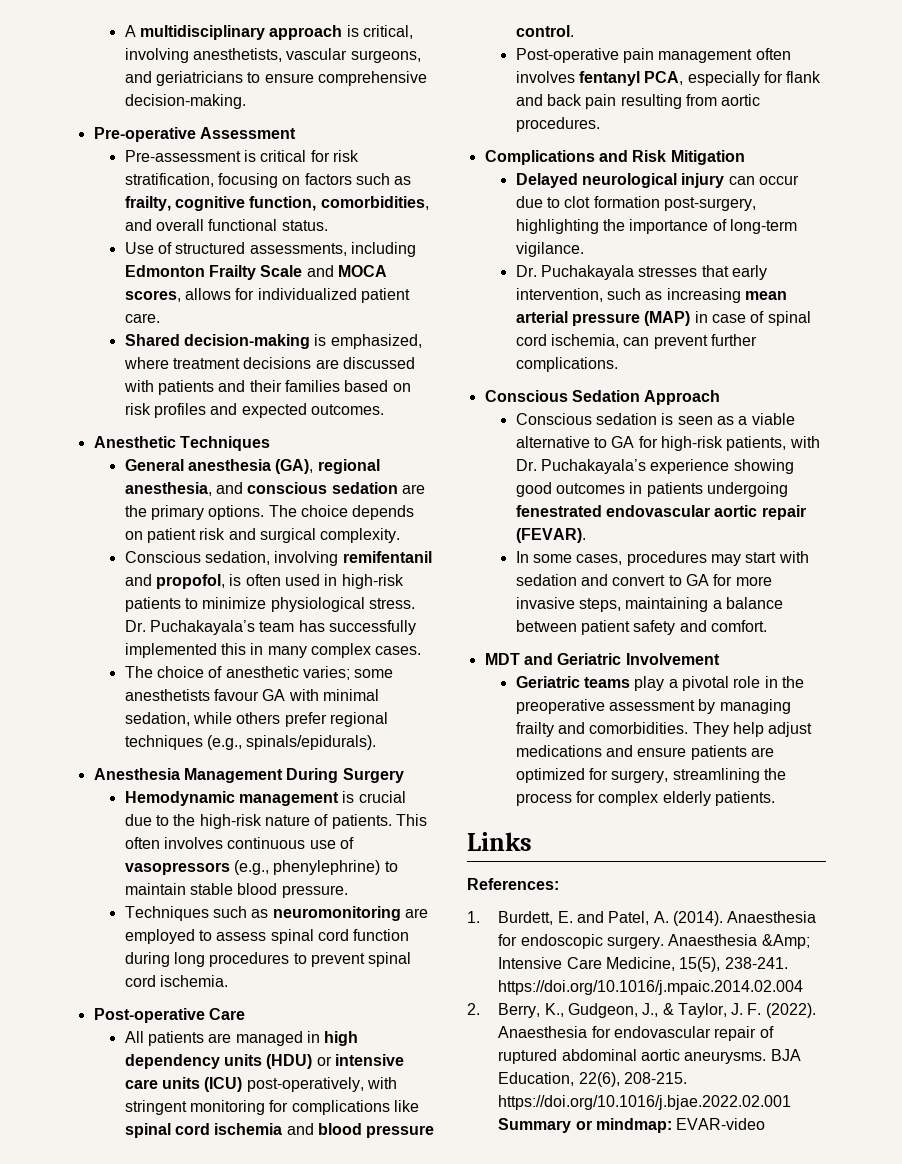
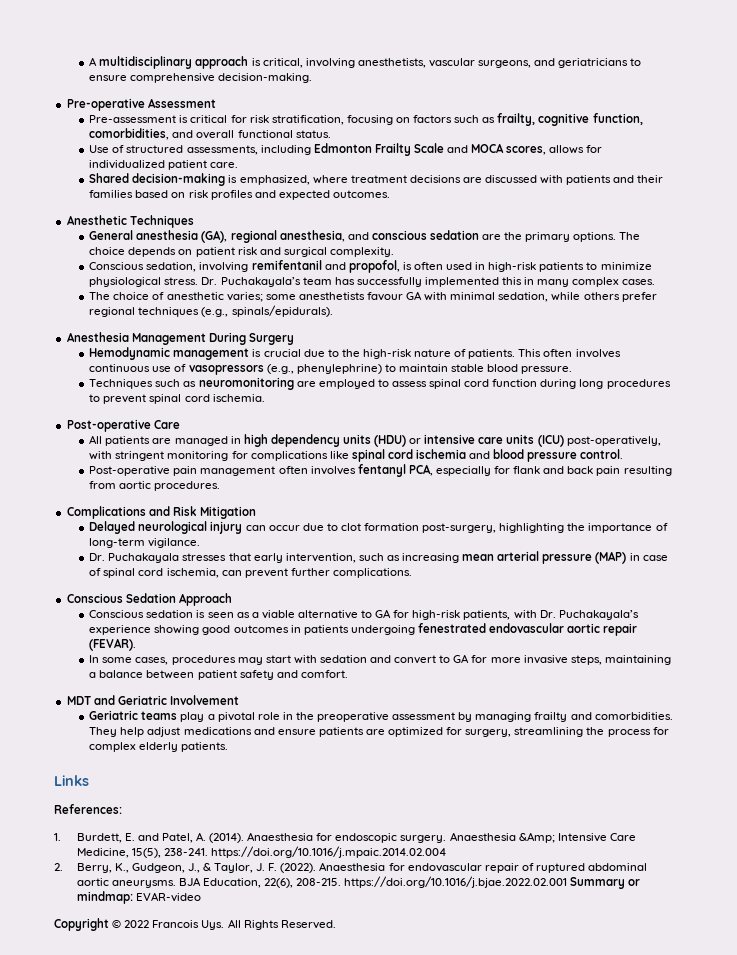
+ Copyright © 2022 Francois Uys. All Rights Reserved.

